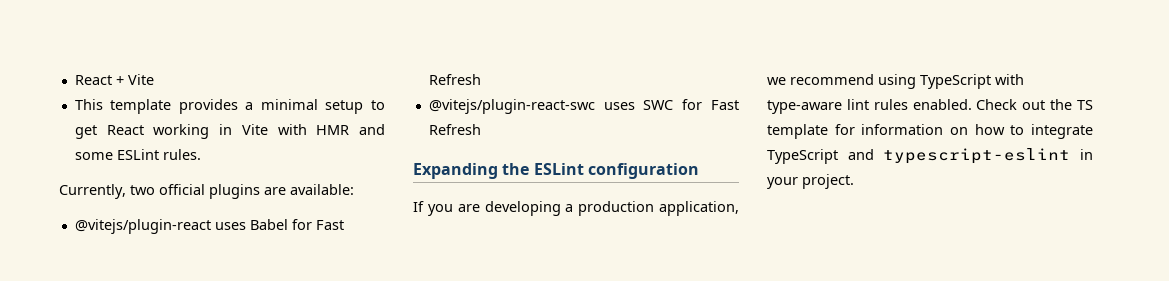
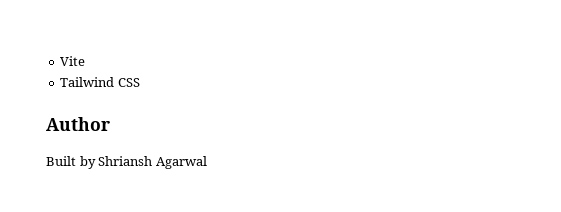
- React + Vite
+ Vite
- This template provides a minimal setup to get React working in Vite with HMR and some ESLint rules.
- Currently, two official plugins are available:
- @vitejs/plugin-react uses Babel for Fast Refresh
- @vitejs/plugin-react-swc uses SWC for Fast Refresh
- Expanding the ESLint configuration
- If you are developing a production application, we recommend using TypeScript with type-aware lint rules enabled. Check out the TS template for information on how to integrate TypeScript and typescript-eslint in your project.
+ Tailwind CSS
+ Author
+ Built by Shriansh Agarwal

